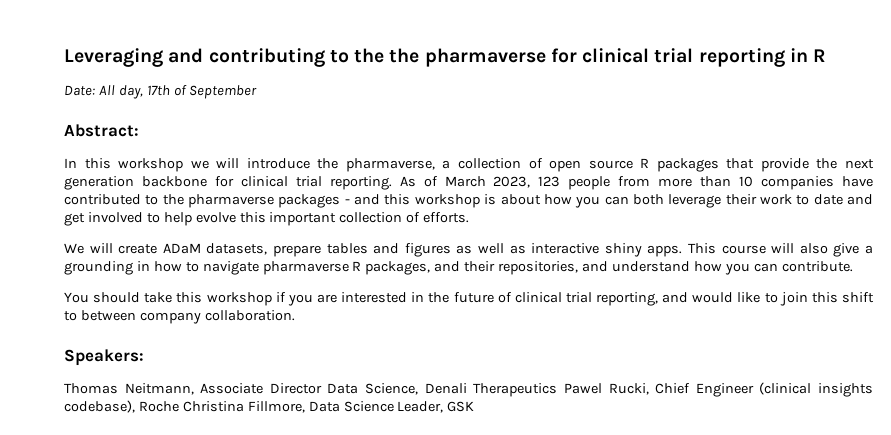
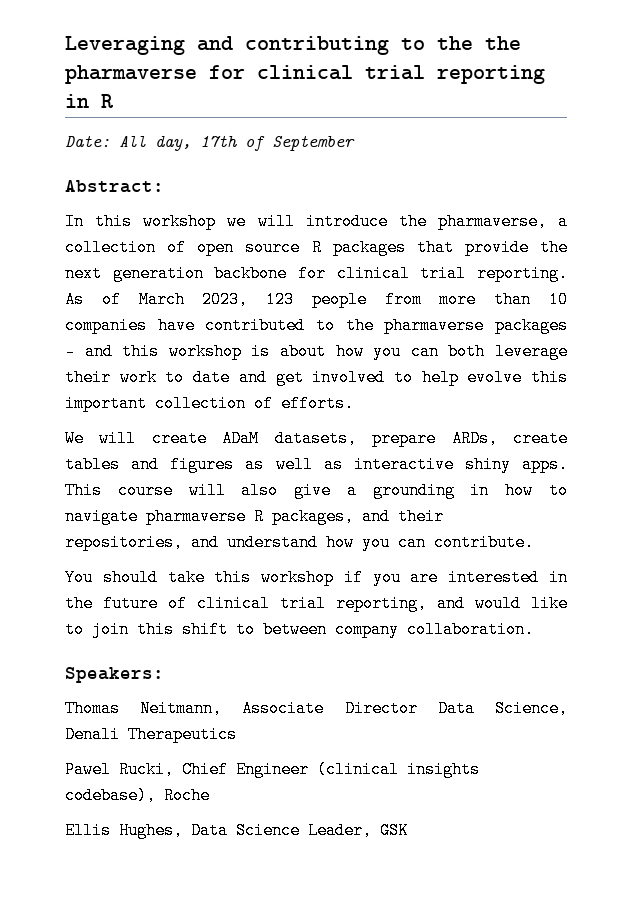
- We will create ADaM datasets, prepare tables and figures as well as interactive shiny apps.
+ We will create ADaM datasets, prepare ARDs, create tables and figures as well as interactive shiny apps.
- Thomas Neitmann, Associate Director Data Science, Denali Therapeutics Pawel Rucki, Chief Engineer (clinical insights codebase), Roche Christina Fillmore, Data Science Leader, GSK
+ Thomas Neitmann, Associate Director Data Science, Denali Therapeutics
+ Pawel Rucki, Chief Engineer (clinical insights codebase), Roche
+ Ellis Hughes, Data Science Leader, GSK

